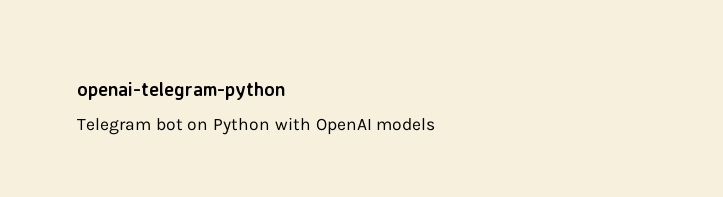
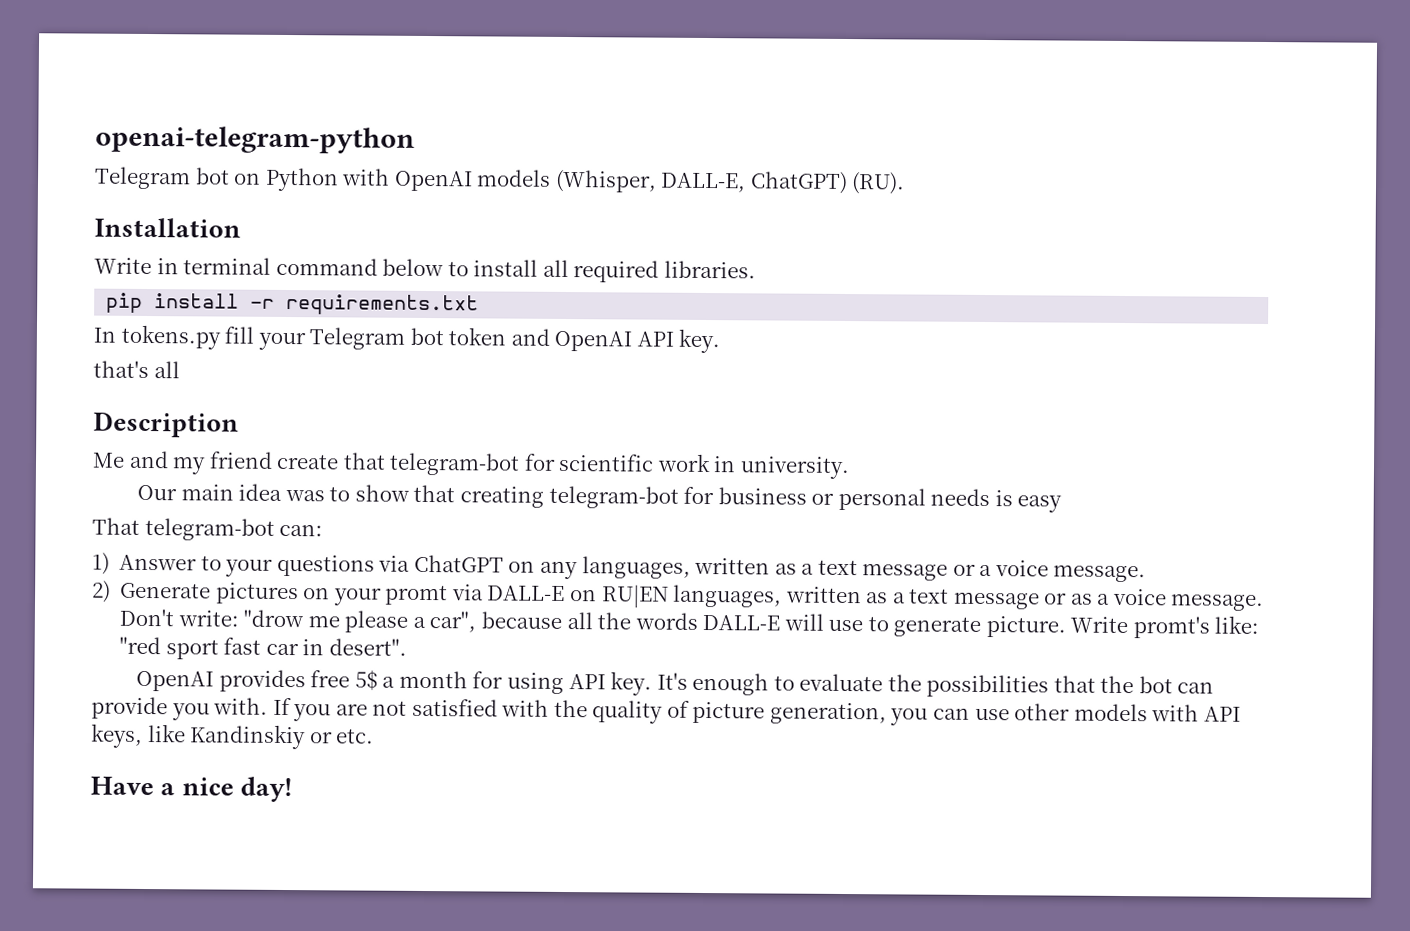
- Telegram bot on Python with OpenAI models
+ Telegram bot on Python with OpenAI models (Whisper, DALL-E, ChatGPT) (RU).
+ Installation
+ Write in terminal command below to install all required libraries.
+ pip install -r requirements.txt
+ In tokens.py fill your Telegram bot token and OpenAI API key.
+ that's all
+ Description
+ Me and my friend create that telegram-bot for scientific work in university.
+ Our main idea was to show that creating telegram-bot for business or personal needs is easy
+ That telegram-bot can:
+ 1) Answer to your questions via ChatGPT on any languages, written as a text message or a voice message.
+ 2) Generate pictures on your promt via DALL-E on RU|EN languages, written as a text message or as a voice message. Don't write: "drow me please a car", because all the words DALL-E will use to generate picture. Write promt's like: "red sport fast car in desert".
+ OpenAI provides free 5$ a month for using API key. It's enough to evaluate the possibilities that the bot can provide you with. If you are not satisfied with the quality of picture generation, you can use other models with API keys, like Kandinskiy or etc.
+ Have a nice day!

